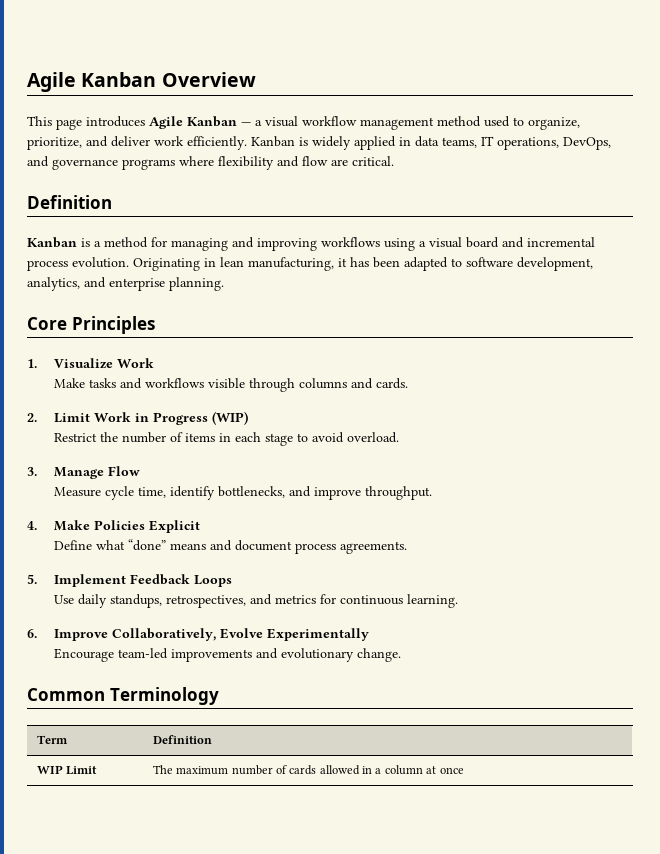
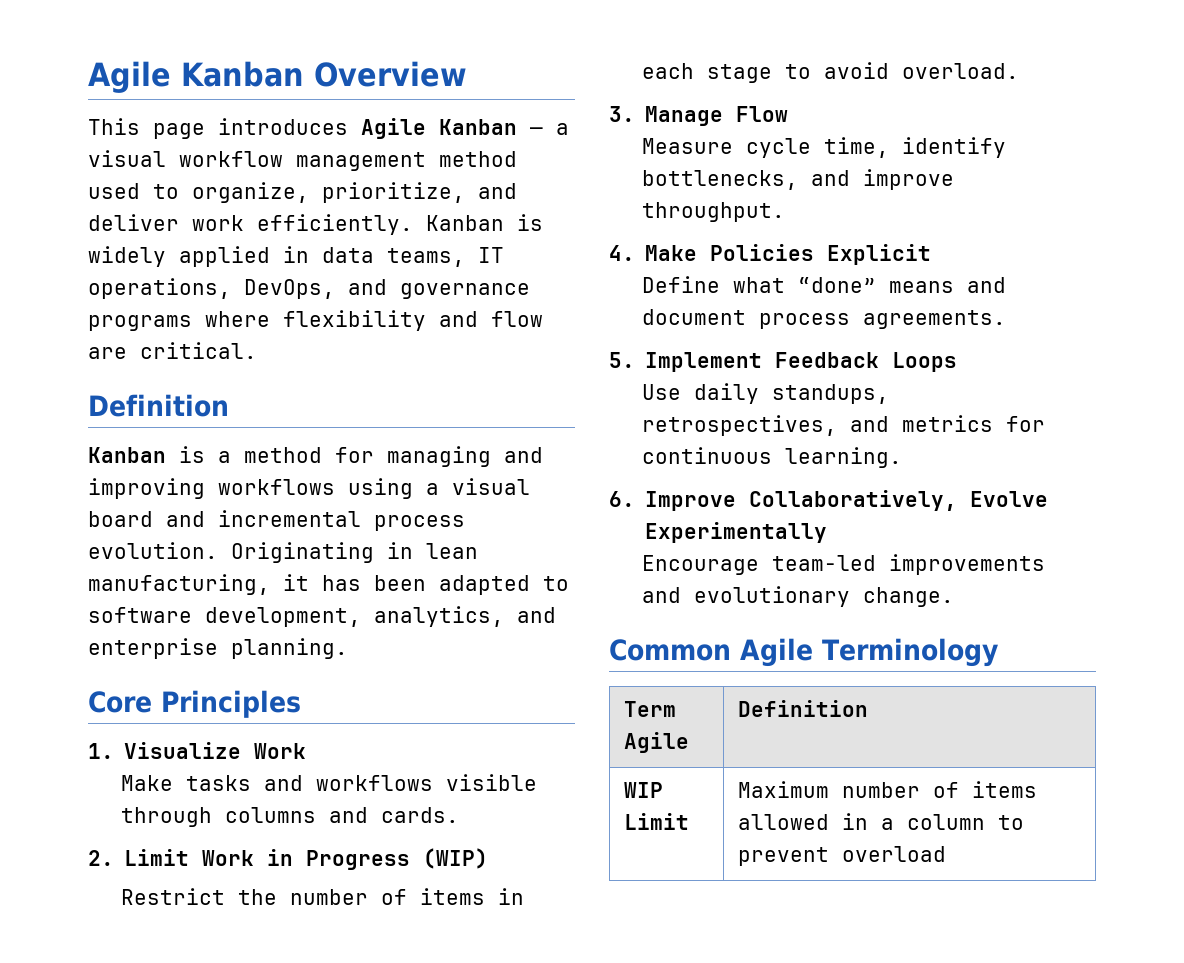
- Common Terminology
+ Common Agile Terminology
- Term | Definition
+ Term Agile | Definition
- WIP Limit | The maximum number of cards allowed in a column at once
+ WIP Limit | Maximum number of items allowed in a column to prevent overload

